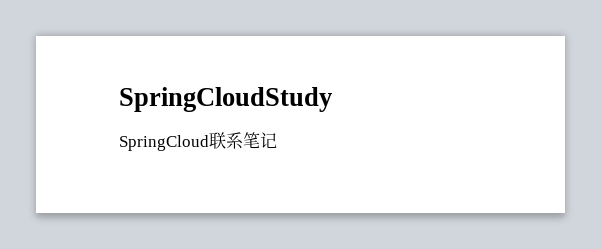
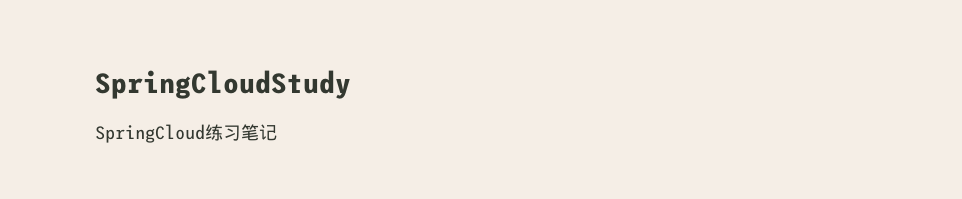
- SpringCloud联系笔记
+ SpringCloud练习笔记

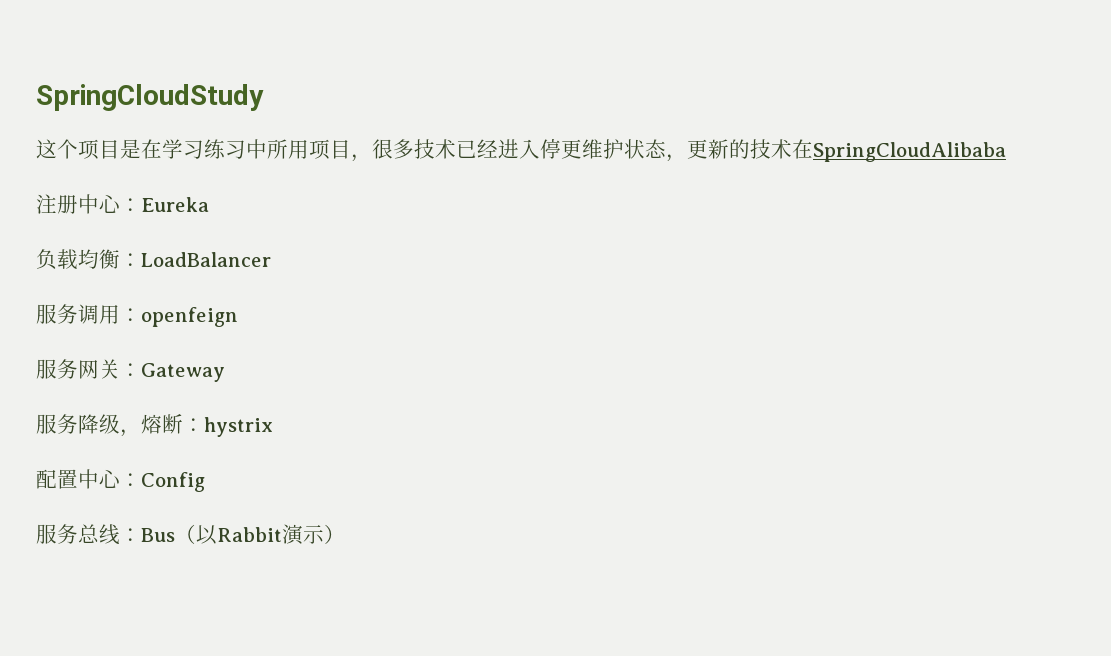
- SpringCloud练习笔记
+ 这个项目是在学习练习中所用项目，很多技术已经进入停更维护状态，更新的技术在SpringCloudAlibaba
+ 注册中心：Eureka
+ 负载均衡：LoadBalancer
+ 服务调用：openfeign
+ 服务网关：Gateway
+ 服务降级，熔断：hystrix
+ 配置中心：Config
+ 服务总线：Bus（以Rabbit演示）

